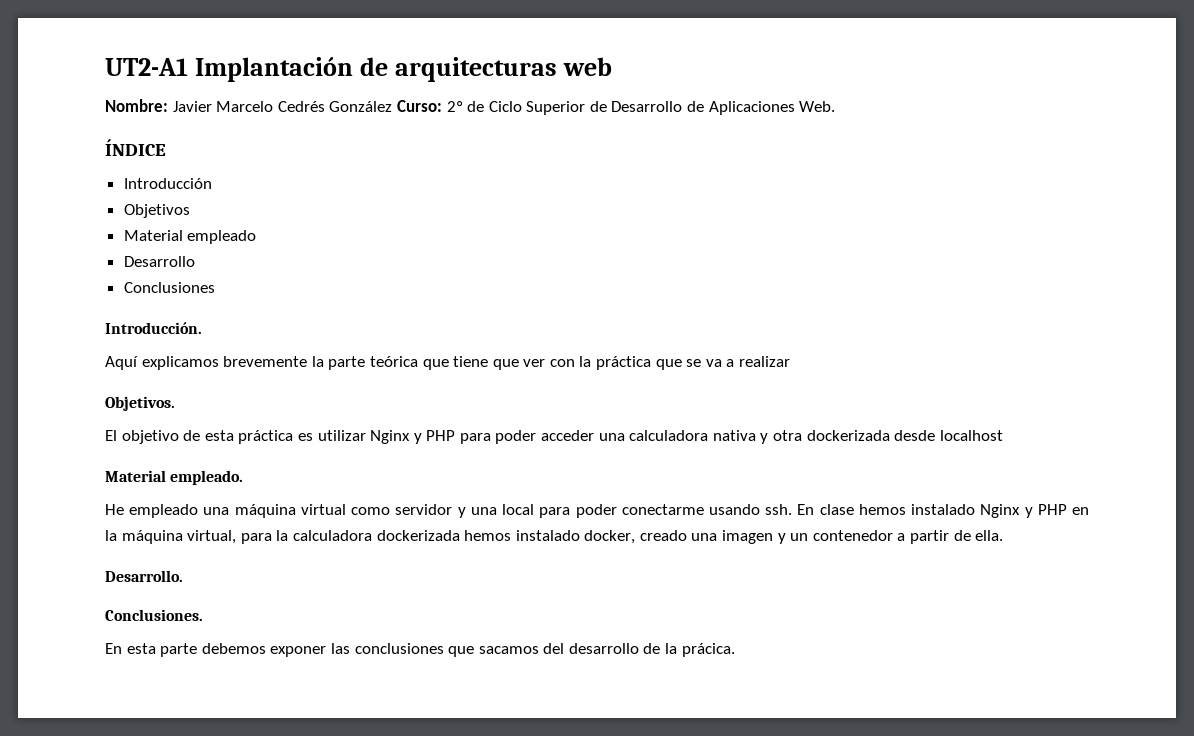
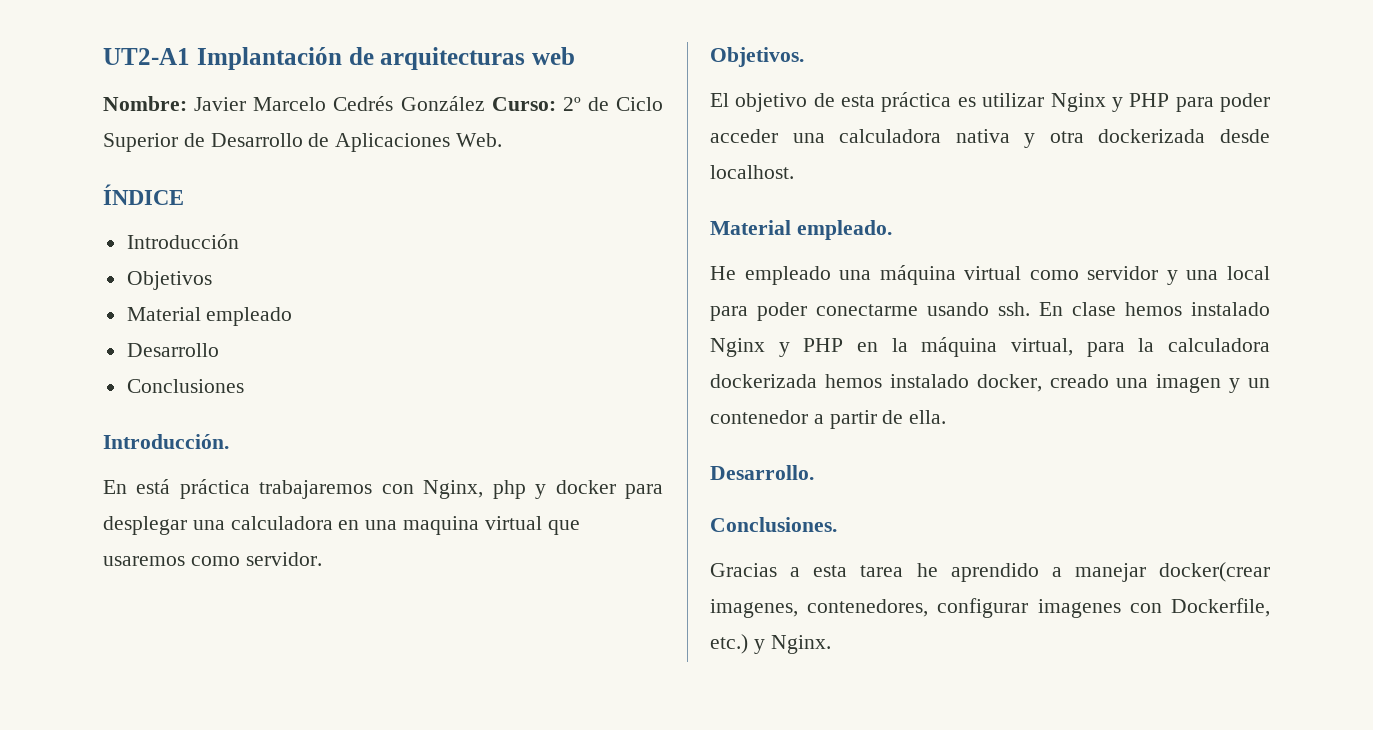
- Aquí explicamos brevemente la parte teórica que tiene que ver con la práctica que se va a realizar
+ En está práctica trabajaremos con Nginx, php y docker para desplegar una calculadora en una maquina virtual que usaremos como servidor.
- El objetivo de esta práctica es utilizar Nginx y PHP para poder acceder una calculadora nativa y otra dockerizada desde localhost
+ El objetivo de esta práctica es utilizar Nginx y PHP para poder acceder una calculadora nativa y otra dockerizada desde localhost.
- En esta parte debemos exponer las conclusiones que sacamos del desarrollo de la prácica.
+ Gracias a esta tarea he aprendido a manejar docker(crear imagenes, contenedores, configurar imagenes con Dockerfile, etc.) y Nginx.

